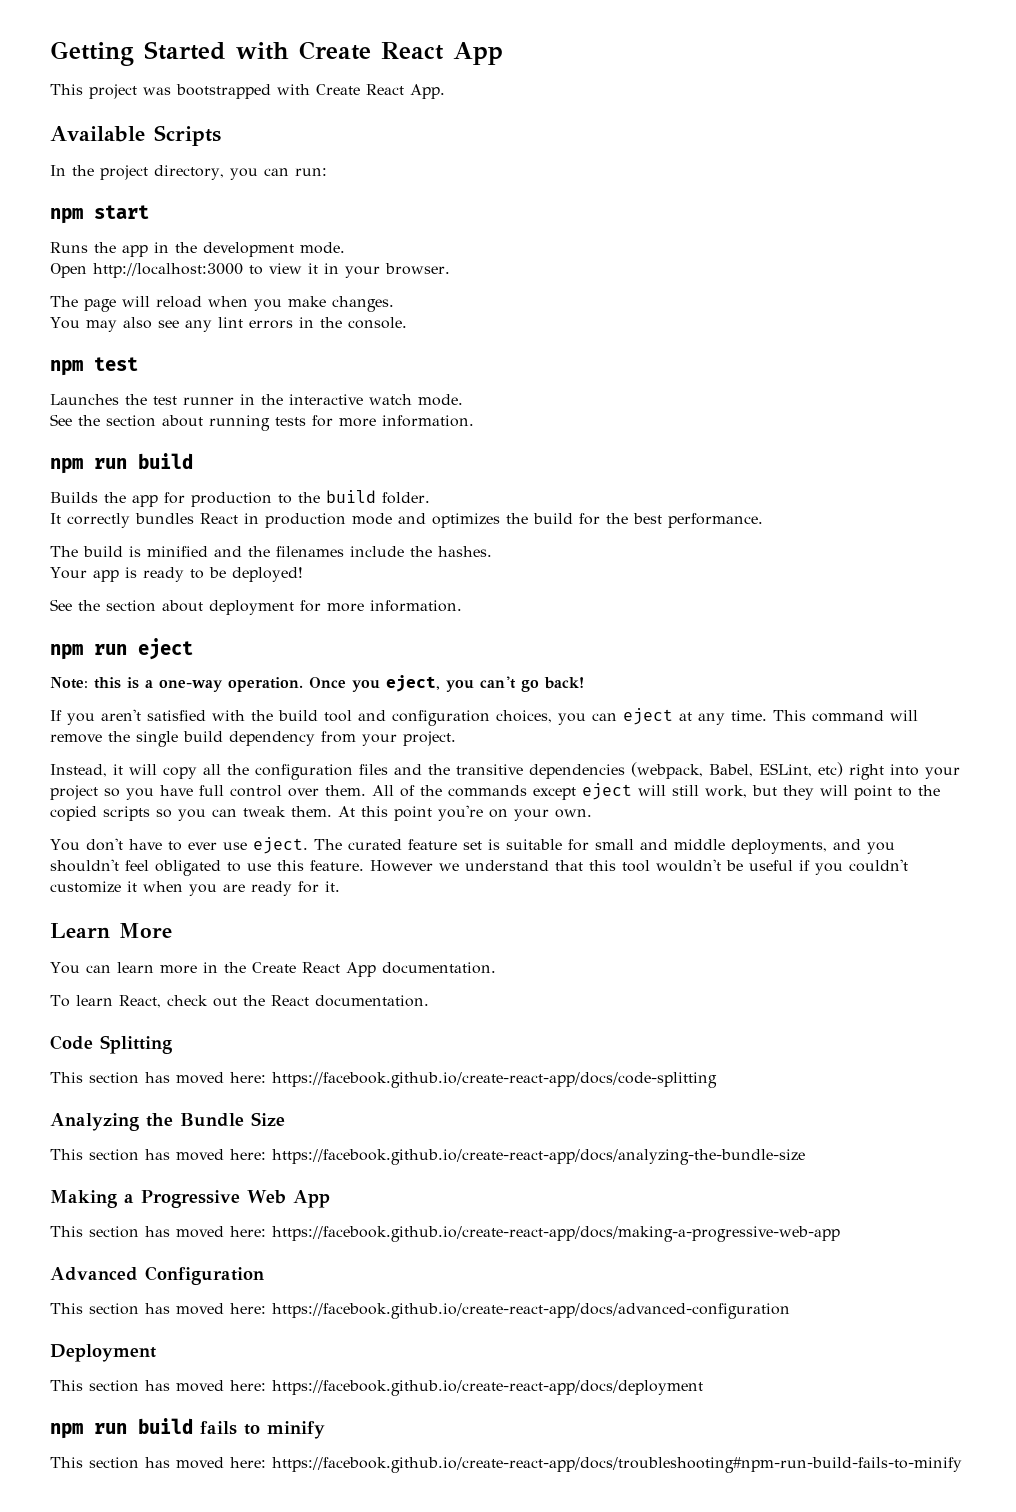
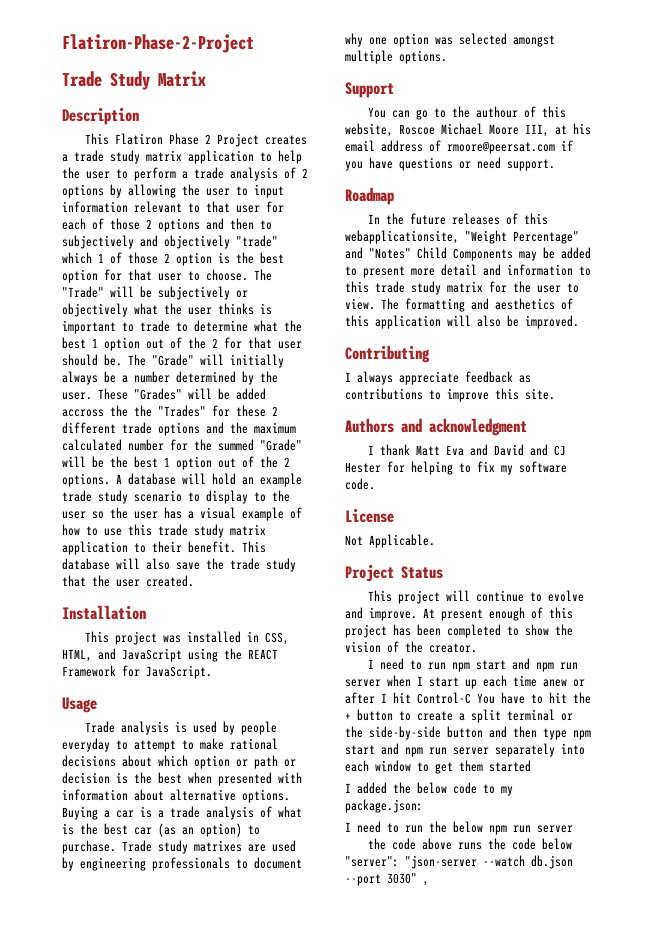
- Getting Started with Create React App
- This project was bootstrapped with Create React App.
- Available Scripts
- In the project directory, you can run:
- npm start
- Runs the app in the development mode.
- Open http://localhost:3000 to view it in your browser.
- The page will reload when you make changes.
- You may also see any lint errors in the console.
- npm test
- Launches the test runner in the interactive watch mode.
- See the section about running tests for more information.
- npm run build
- Builds the app for production to the build folder.
- It correctly bundles React in production mode and optimizes the build for the best performance.
- The build is minified and the filenames include the hashes.
- Your app is ready to be deployed!
- See the section about deployment for more information.
- npm run eject
- Note: this is a one-way operation. Once you eject, you can't go back!
- If you aren't satisfied with the build tool and configuration choices, you can eject at any time. This command will remove the single build dependency from your project.
- Instead, it will copy all the configuration files and the transitive dependencies (webpack, Babel, ESLint, etc) right into your project so you have full control over them. All of the commands except eject will still work, but they will point to the copied scripts so you can tweak them. At this point you're on your own.
- You don't have to ever use eject. The curated feature set is suitable for small and middle deployments, and you shouldn't feel obligated to use this feature. However we understand that this tool wouldn't be useful if you couldn't customize it when you are ready for it.
- Learn More
- You can learn more in the Create React App documentation.
- To learn React, check out the React documentation.
- Code Splitting
- This section has moved here: https://facebook.github.io/create-react-app/docs/code-splitting
- Analyzing the Bundle Size
- This section has moved here: https://facebook.github.io/create-react-app/docs/analyzing-the-bundle-size
- Making a Progressive Web App
- This section has moved here: https://facebook.github.io/create-react-app/docs/making-a-progressive-web-app
- Advanced Configuration
- This section has moved here: https://facebook.github.io/create-react-app/docs/advanced-configuration
- Deployment
- This section has moved here: https://facebook.github.io/create-react-app/docs/deployment
- npm run build fails to minify
- This section has moved here: https://facebook.github.io/create-react-app/docs/troubleshooting#npm-run-build-fails-to-minify
+ Flatiron-Phase-2-Project
+ Trade Study Matrix
+ Description
+ This Flatiron Phase 2 Project creates a trade study matrix application to help the user to perform a trade analysis of 2 options by allowing the user to input information relevant to that user for each of those 2 options and then to subjectively and objectively "trade" which 1 of those 2 option is the best option for that user to choose. The "Trade" will be subjectively or objectively what the user thinks is important to trade to determine what the best 1 option out of the 2 for that user should be. The "Grade" will initially always be a number determined by the user. These "Grades" will be added accross the the "Trades" for these 2 different trade options and the maximum calculated number for the summed "Grade" will be the best 1 option out of the 2 options. A database will hold an example trade study scenario to display to the user so the user has a visual example of how to use this trade study matrix application to their benefit. This database will also save the trade study that the user created.
+ Installation
+ This project was installed in CSS, HTML, and JavaScript using the REACT Framework for JavaScript.
+ Usage
+ Trade analysis is used by people everyday to attempt to make rational decisions about which option or path or decision is the best when presented with information about alternative options. Buying a car is a trade analysis of what is the best car (as an option) to purchase. Trade study matrixes are used by engineering professionals to document why one option was selected amongst multiple options.
+ Support
+ You can go to the authour of this website, Roscoe Michael Moore III, at his email address of rmoore@peersat.com if you have questions or need support.
+ Roadmap
+ In the future releases of this webapplicationsite, "Weight Percentage" and "Notes" Child Components may be added to present more detail and information to this trade study matrix for the user to view. The formatting and aesthetics of this application will also be improved.
+ Contributing
+ I always appreciate feedback as contributions to improve this site.
+ Authors and acknowledgment
+ I thank Matt Eva and David and CJ Hester for helping to fix my software code.
+ License
+ Not Applicable.
+ Project Status
+ This project will continue to evolve and improve. At present enough of this project has been completed to show the vision of the creator.
+ I need to run npm start and npm run server when I start up each time anew or after I hit Control-C You have to hit the + button to create a split terminal or the side-by-side button and then type npm start and npm run server separately into each window to get them started
+ I added the below code to my package.json:
+ I need to run the below npm run server
+ the code above runs the code below "server": "json-server --watch db.json --port 3030" ,

